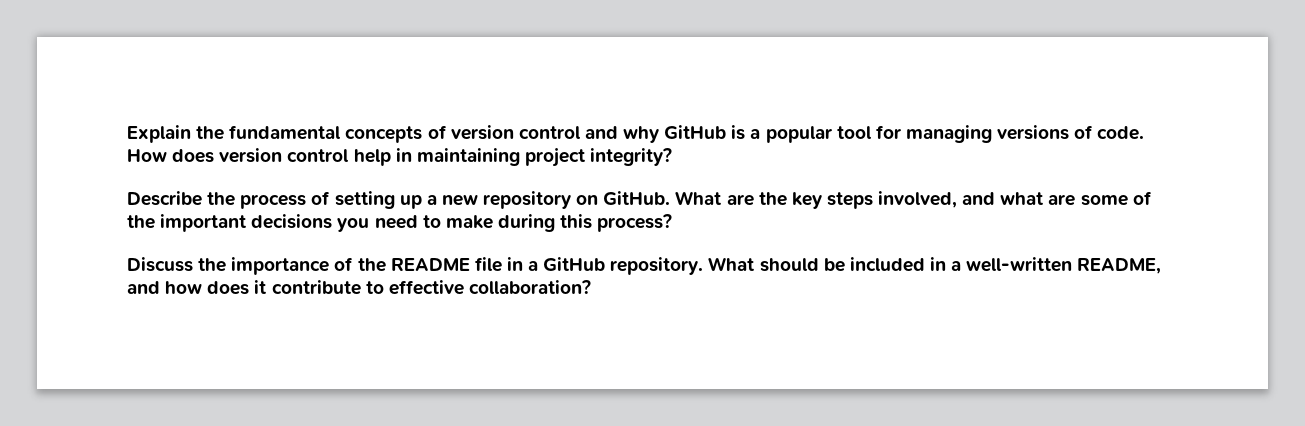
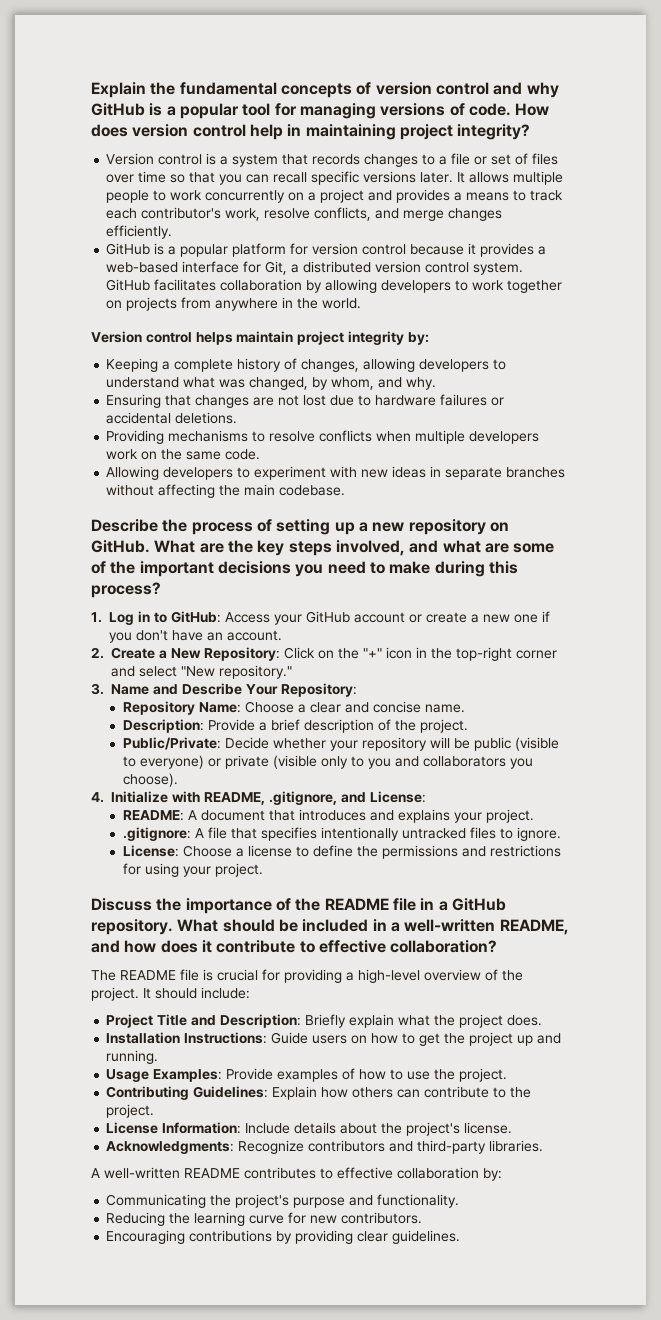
+ Version control is a system that records changes to a file or set of files over time so that you can recall specific versions later. It allows multiple people to work concurrently on a project and provides a means to track each contributor's work, resolve conflicts, and merge changes efficiently.
+ GitHub is a popular platform for version control because it provides a web-based interface for Git, a distributed version control system. GitHub facilitates collaboration by allowing developers to work together on projects from anywhere in the world.
+ Version control helps maintain project integrity by:
+ Keeping a complete history of changes, allowing developers to understand what was changed, by whom, and why.
+ Ensuring that changes are not lost due to hardware failures or accidental deletions.
+ Providing mechanisms to resolve conflicts when multiple developers work on the same code.
+ Allowing developers to experiment with new ideas in separate branches without affecting the main codebase.
+ 1. Log in to GitHub: Access your GitHub account or create a new one if you don't have an account.
+ 2. Create a New Repository: Click on the "+" icon in the top-right corner and select "New repository."
+ 3. Name and Describe Your Repository:
+ Repository Name: Choose a clear and concise name.
+ Description: Provide a brief description of the project.
+ Public/Private: Decide whether your repository will be public (visible to everyone) or private (visible only to you and collaborators you choose).
+ 4. Initialize with README, .gitignore, and License:
+ README: A document that introduces and explains your project.
+ .gitignore: A file that specifies intentionally untracked files to ignore.
+ License: Choose a license to define the permissions and restrictions for using your project.
+ The README file is crucial for providing a high-level overview of the project. It should include:
+ Project Title and Description: Briefly explain what the project does.
+ Installation Instructions: Guide users on how to get the project up and running.
+ Usage Examples: Provide examples of how to use the project.
+ Contributing Guidelines: Explain how others can contribute to the project.
+ License Information: Include details about the project's license.
+ Acknowledgments: Recognize contributors and third-party libraries.
+ A well-written README contributes to effective collaboration by:
+ Communicating the project's purpose and functionality.
+ Reducing the learning curve for new contributors.
+ Encouraging contributions by providing clear guidelines.

